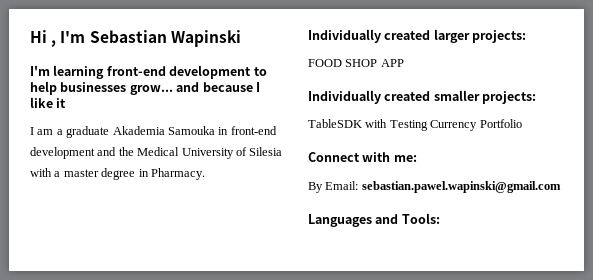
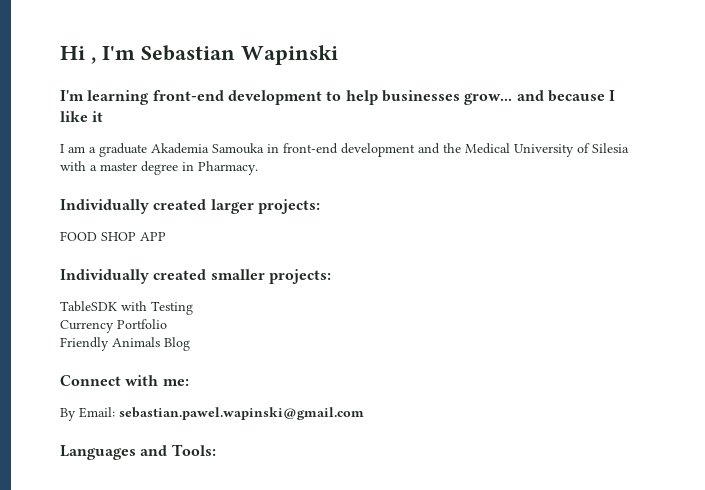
- TableSDK with Testing Currency Portfolio
+ TableSDK with Testing
+ Currency Portfolio
+ Friendly Animals Blog

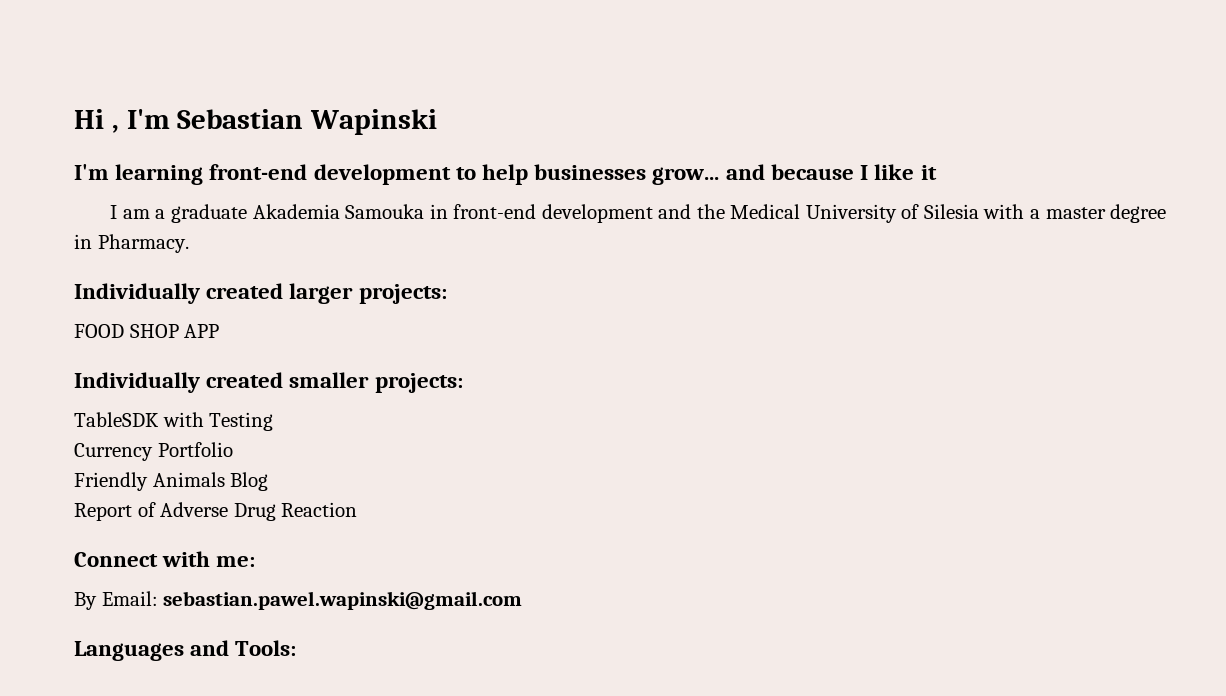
+ Report of Adverse Drug Reaction

